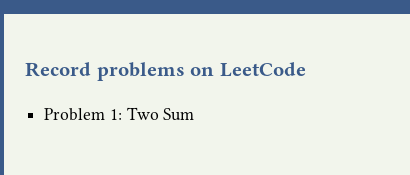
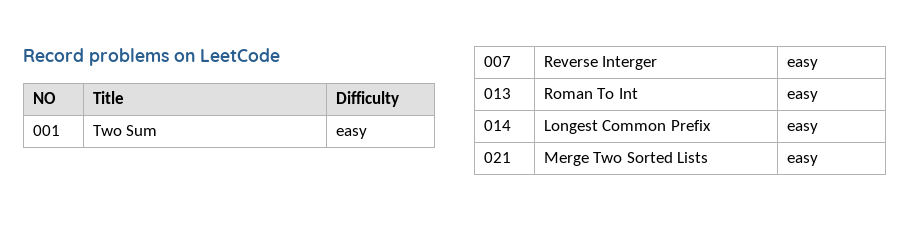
- Problem 1: Two Sum
+ NO | Title | Difficulty
+ 001 | Two Sum | easy
+ 007 | Reverse Interger | easy
+ 013 | Roman To Int | easy
+ 014 | Longest Common Prefix | easy
+ 021 | Merge Two Sorted Lists | easy

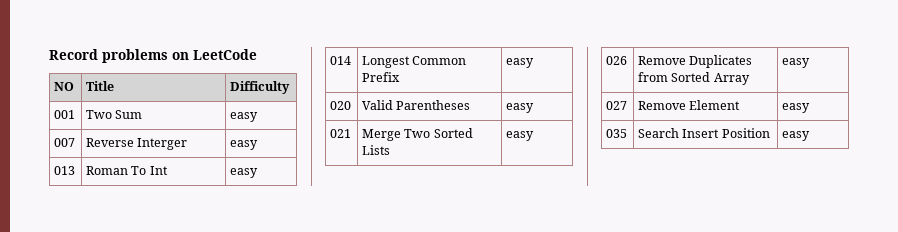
+ 020 | Valid Parentheses | easy
+ 026 | Remove Duplicates from Sorted Array | easy
+ 027 | Remove Element | easy
+ 035 | Search Insert Position | easy

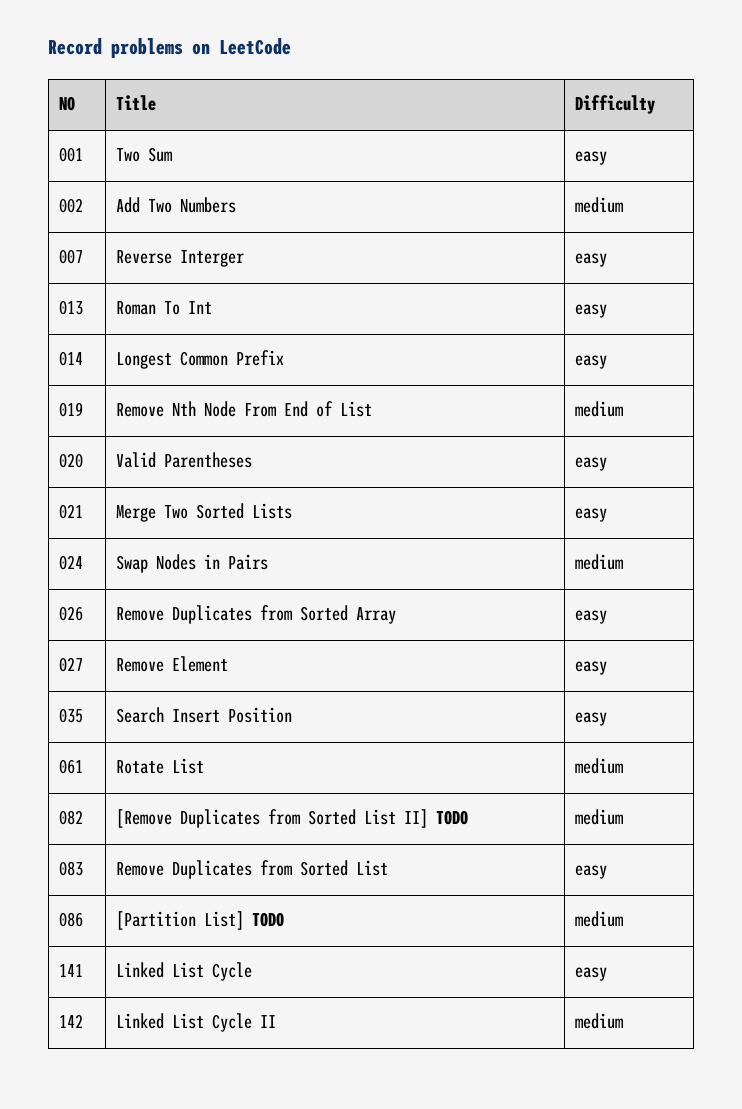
+ 002 | Add Two Numbers | medium
+ 019 | Remove Nth Node From End of List | medium
+ 024 | Swap Nodes in Pairs | medium
+ 061 | Rotate List | medium
+ 082 | [Remove Duplicates from Sorted List II] TODO | medium
+ 083 | Remove Duplicates from Sorted List | easy
+ 086 | [Partition List] TODO | medium
+ 141 | Linked List Cycle | easy
+ 142 | Linked List Cycle II | medium

